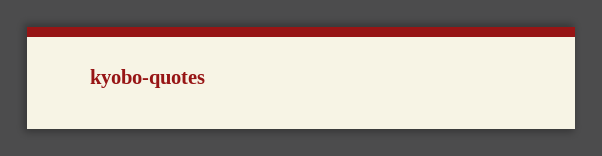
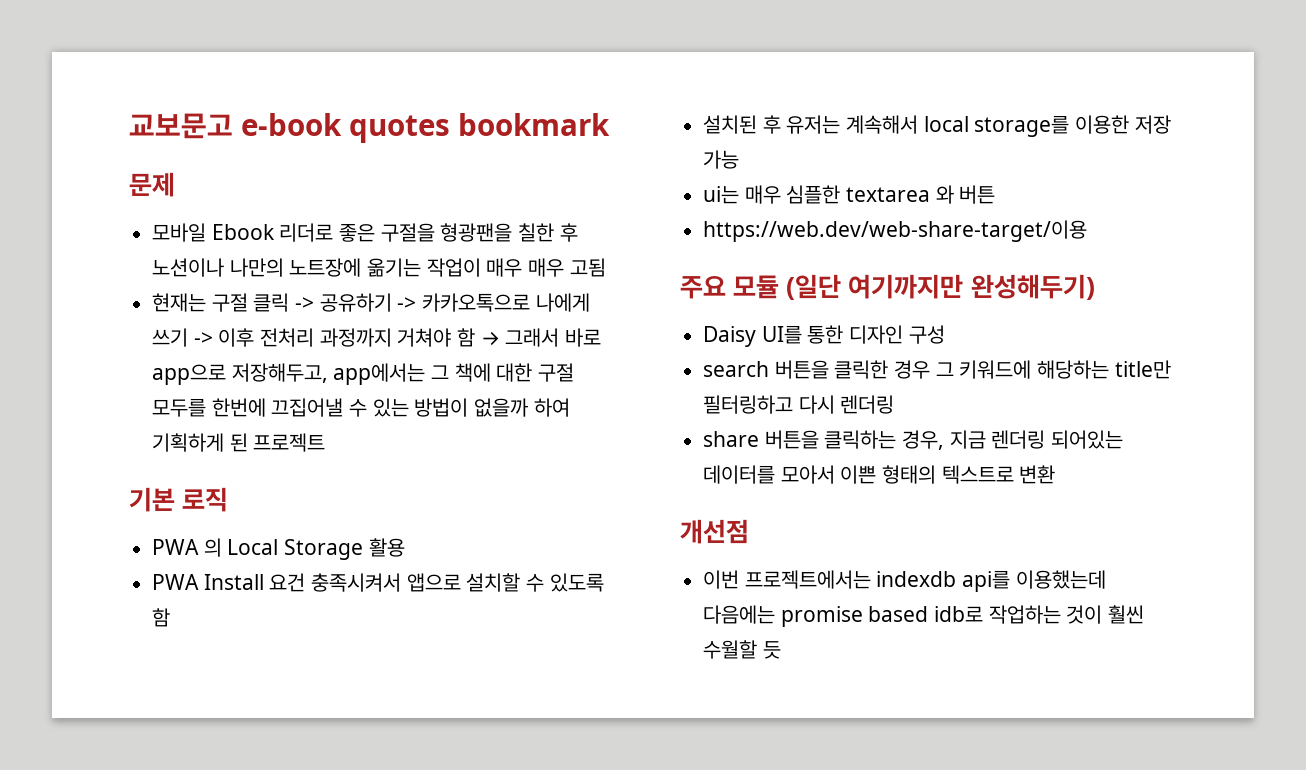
- kyobo-quotes
+ 교보문고 e-book quotes bookmark
+ 문제
+ 모바일 Ebook 리더로 좋은 구절을 형광팬을 칠한 후 노션이나 나만의 노트장에 옮기는 작업이 매우 매우 고됨
+ 현재는 구절 클릭 -> 공유하기 -> 카카오톡으로 나에게 쓰기 -> 이후 전처리 과정까지 거쳐야 함 → 그래서 바로 app으로 저장해두고, app에서는 그 책에 대한 구절 모두를 한번에 끄집어낼 수 있는 방법이 없을까 하여 기획하게 된 프로젝트
+ 기본 로직
+ PWA 의 Local Storage 활용
+ PWA Install 요건 충족시켜서 앱으로 설치할 수 있도록 함
+ 설치된 후 유저는 계속해서 local storage를 이용한 저장 가능
+ ui는 매우 심플한 textarea 와 버튼
+ https://web.dev/web-share-target/이용
+ 주요 모듈 (일단 여기까지만 완성해두기)
+ Daisy UI를 통한 디자인 구성
+ search 버튼을 클릭한 경우 그 키워드에 해당하는 title만 필터링하고 다시 렌더링
+ share 버튼을 클릭하는 경우, 지금 렌더링 되어있는 데이터를 모아서 이쁜 형태의 텍스트로 변환
+ 개선점
+ 이번 프로젝트에서는 indexdb api를 이용했는데 다음에는 promise based idb로 작업하는 것이 훨씬 수월할 듯

